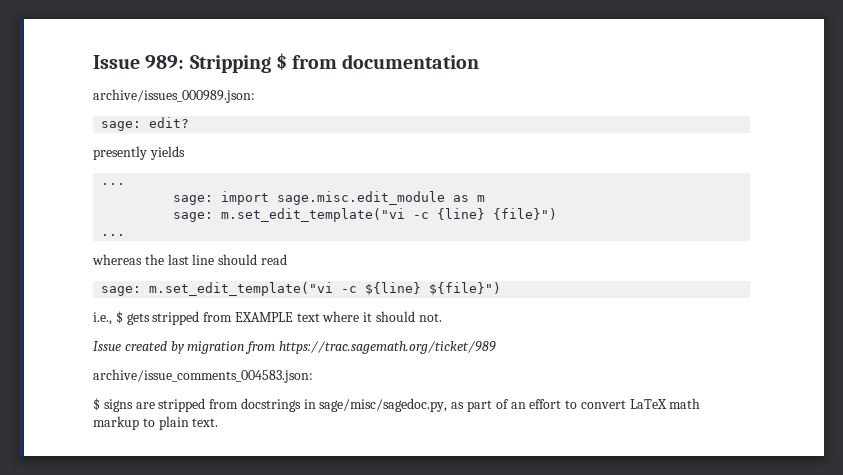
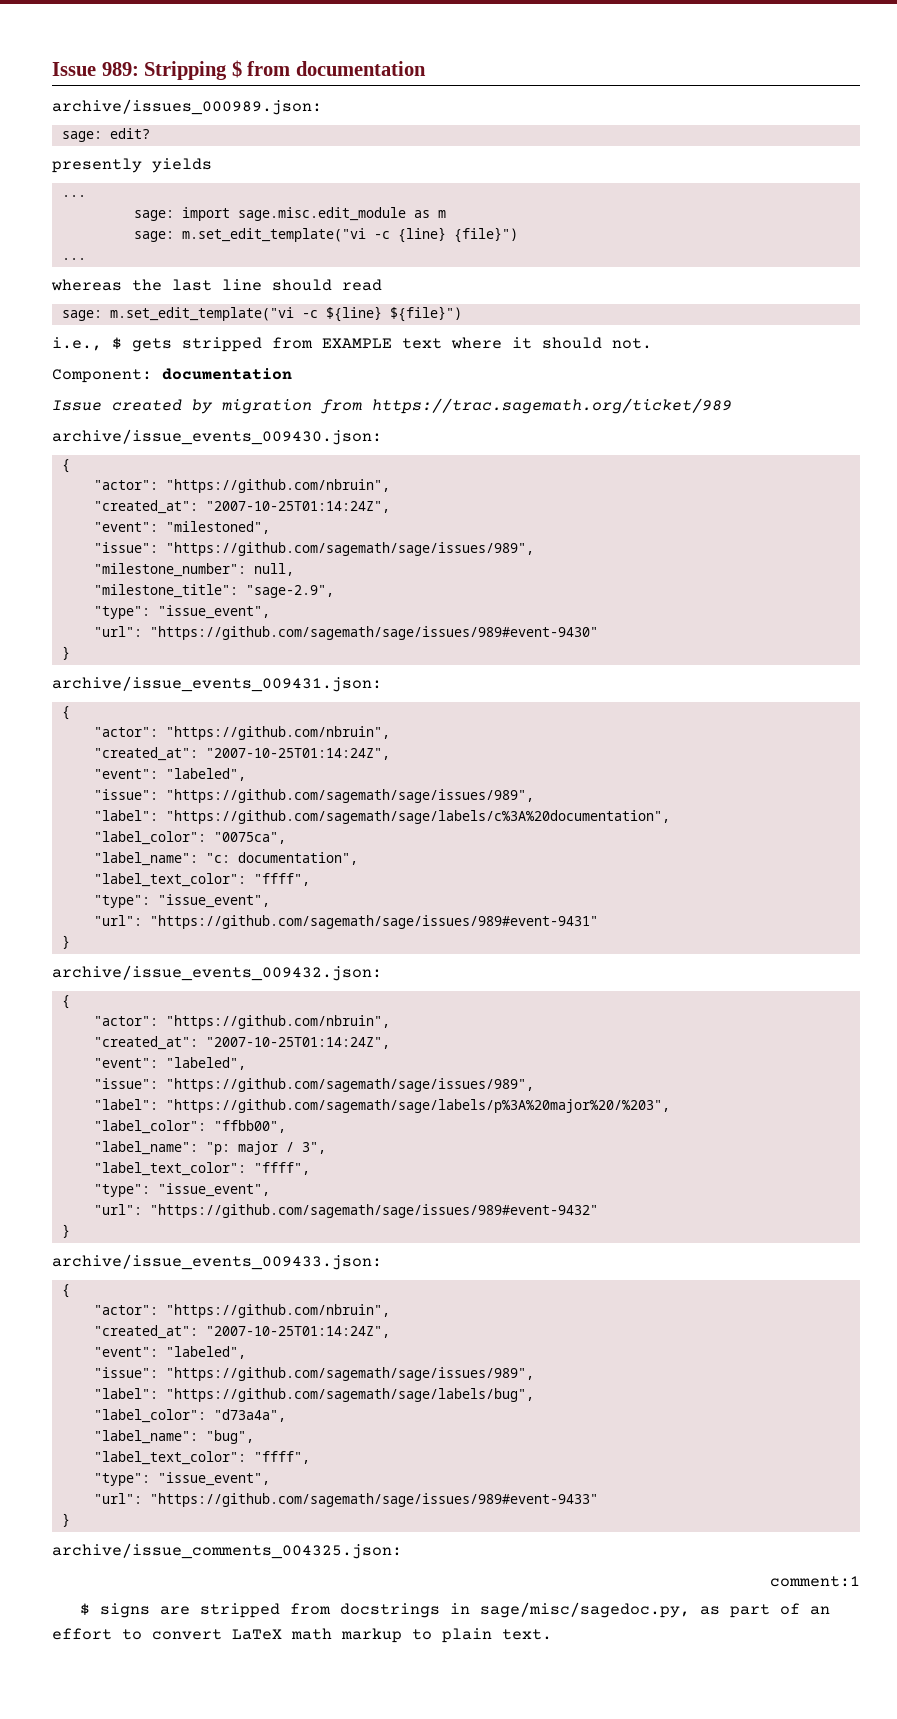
+ Component: documentation
- archive/issue_comments_004583.json:
+ archive/issue_events_009430.json:
+ {
+ "actor": "https://github.com/nbruin",
+ "created_at": "2007-10-25T01:14:24Z",
+ "event": "milestoned",
+ "issue": "https://github.com/sagemath/sage/issues/989",
+ "milestone_number": null,
+ "milestone_title": "sage-2.9",
+ "type": "issue_event",
+ "url": "https://github.com/sagemath/sage/issues/989#event-9430"
+ }
+ archive/issue_events_009431.json:
+ {
+ "actor": "https://github.com/nbruin",
+ "created_at": "2007-10-25T01:14:24Z",
+ "event": "labeled",
+ "issue": "https://github.com/sagemath/sage/issues/989",
+ "label": "https://github.com/sagemath/sage/labels/c%3A%20documentation",
+ "label_color": "0075ca",
+ "label_name": "c: documentation",
+ "label_text_color": "ffff",
+ "type": "issue_event",
+ "url": "https://github.com/sagemath/sage/issues/989#event-9431"
+ }
+ archive/issue_events_009432.json:
+ {
+ "actor": "https://github.com/nbruin",
+ "created_at": "2007-10-25T01:14:24Z",
+ "event": "labeled",
+ "issue": "https://github.com/sagemath/sage/issues/989",
+ "label": "https://github.com/sagemath/sage/labels/p%3A%20major%20/%203",
+ "label_color": "ffbb00",
+ "label_name": "p: major / 3",
+ "label_text_color": "ffff",
+ "type": "issue_event",
+ "url": "https://github.com/sagemath/sage/issues/989#event-9432"
+ }
+ archive/issue_events_009433.json:
+ {
+ "actor": "https://github.com/nbruin",
+ "created_at": "2007-10-25T01:14:24Z",
+ "event": "labeled",
+ "issue": "https://github.com/sagemath/sage/issues/989",
+ "label": "https://github.com/sagemath/sage/labels/bug",
+ "label_color": "d73a4a",
+ "label_name": "bug",
+ "label_text_color": "ffff",
+ "type": "issue_event",
+ "url": "https://github.com/sagemath/sage/issues/989#event-9433"
+ }
+ archive/issue_comments_004325.json:
+ comment:1

